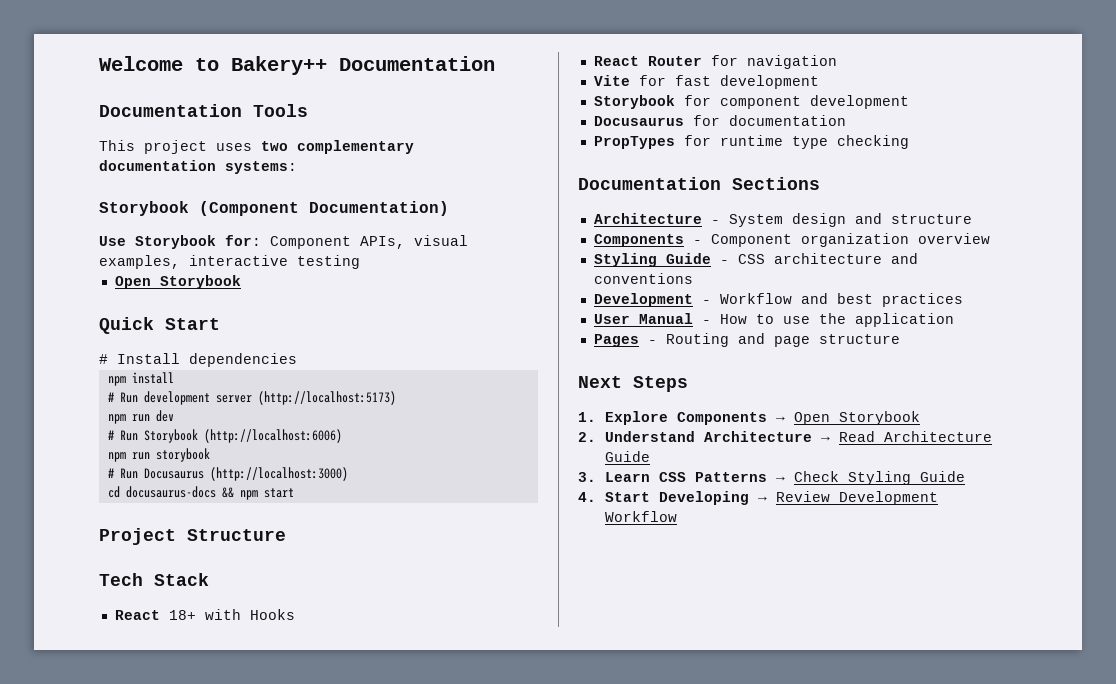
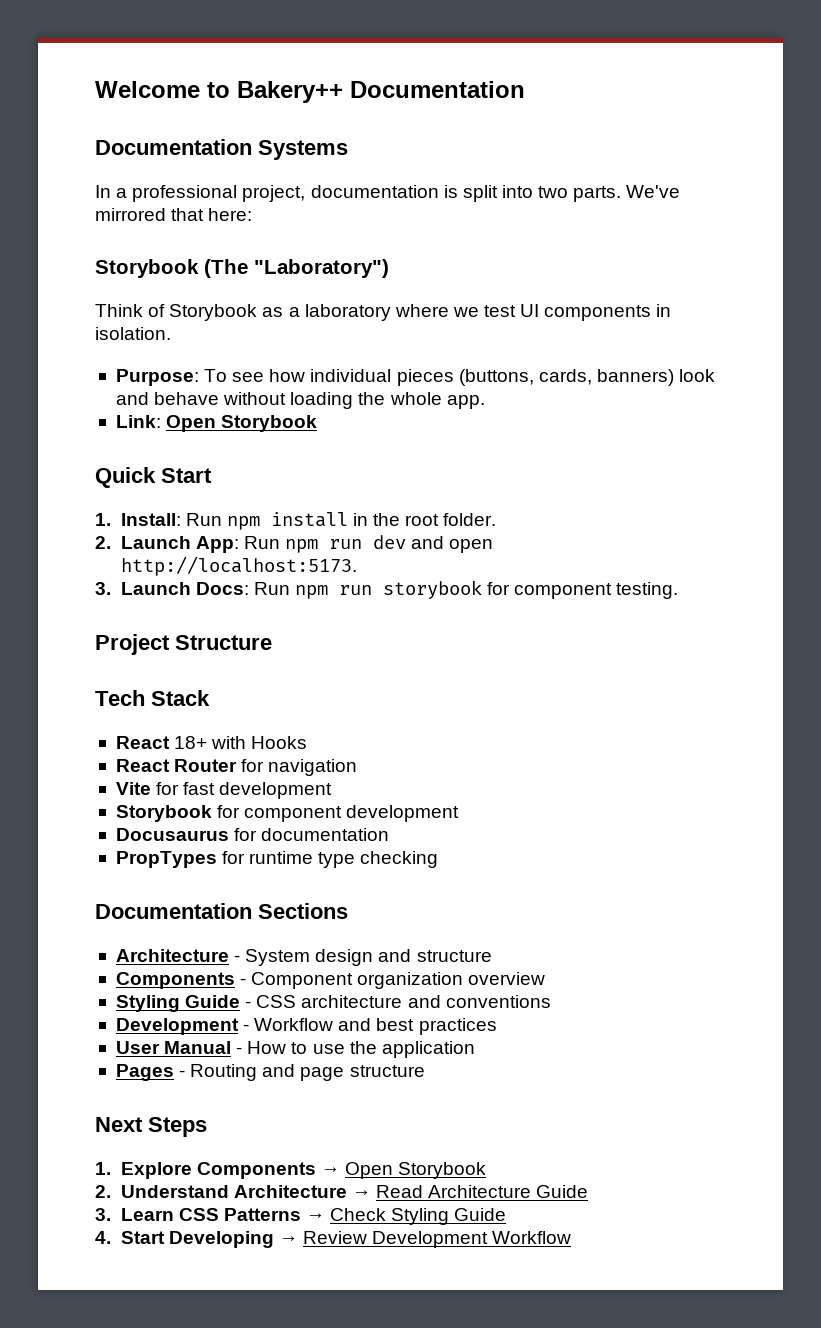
- Documentation Tools
- This project uses two complementary documentation systems:
- Storybook (Component Documentation)
- Use Storybook for: Component APIs, visual examples, interactive testing
- Open Storybook
+ Documentation Systems
+ In a professional project, documentation is split into two parts. We've mirrored that here:
+ Storybook (The "Laboratory")
+ Think of Storybook as a laboratory where we test UI components in isolation.
+ Purpose: To see how individual pieces (buttons, cards, banners) look and behave without loading the whole app.
+ Link: Open Storybook
- # Install dependencies
- npm install
- # Run development server (http://localhost:5173)
- npm run dev
- # Run Storybook (http://localhost:6006)
- npm run storybook
- # Run Docusaurus (http://localhost:3000)
- cd docusaurus-docs && npm start
+ 1. Install: Run npm install in the root folder.
+ 2. Launch App: Run npm run dev and open http://localhost:5173.
+ 3. Launch Docs: Run npm run storybook for component testing.

